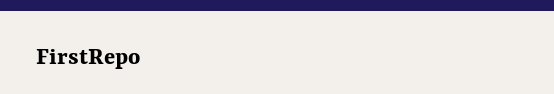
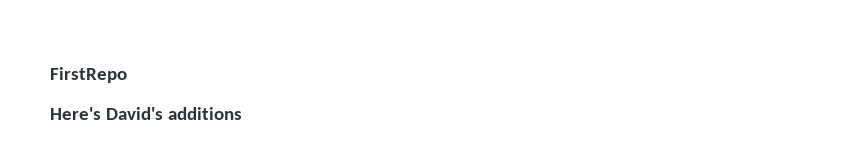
+ Here's David's additions

